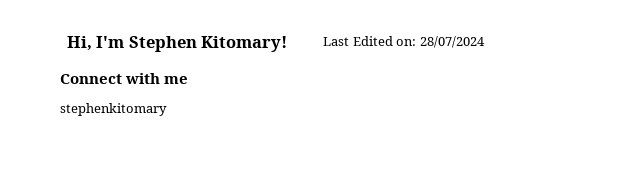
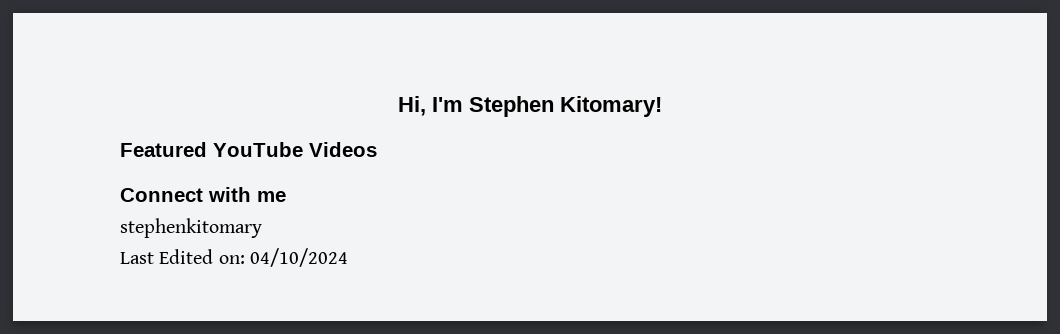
+ Featured YouTube Videos
- Last Edited on: 28/07/2024
+ Last Edited on: 04/10/2024

